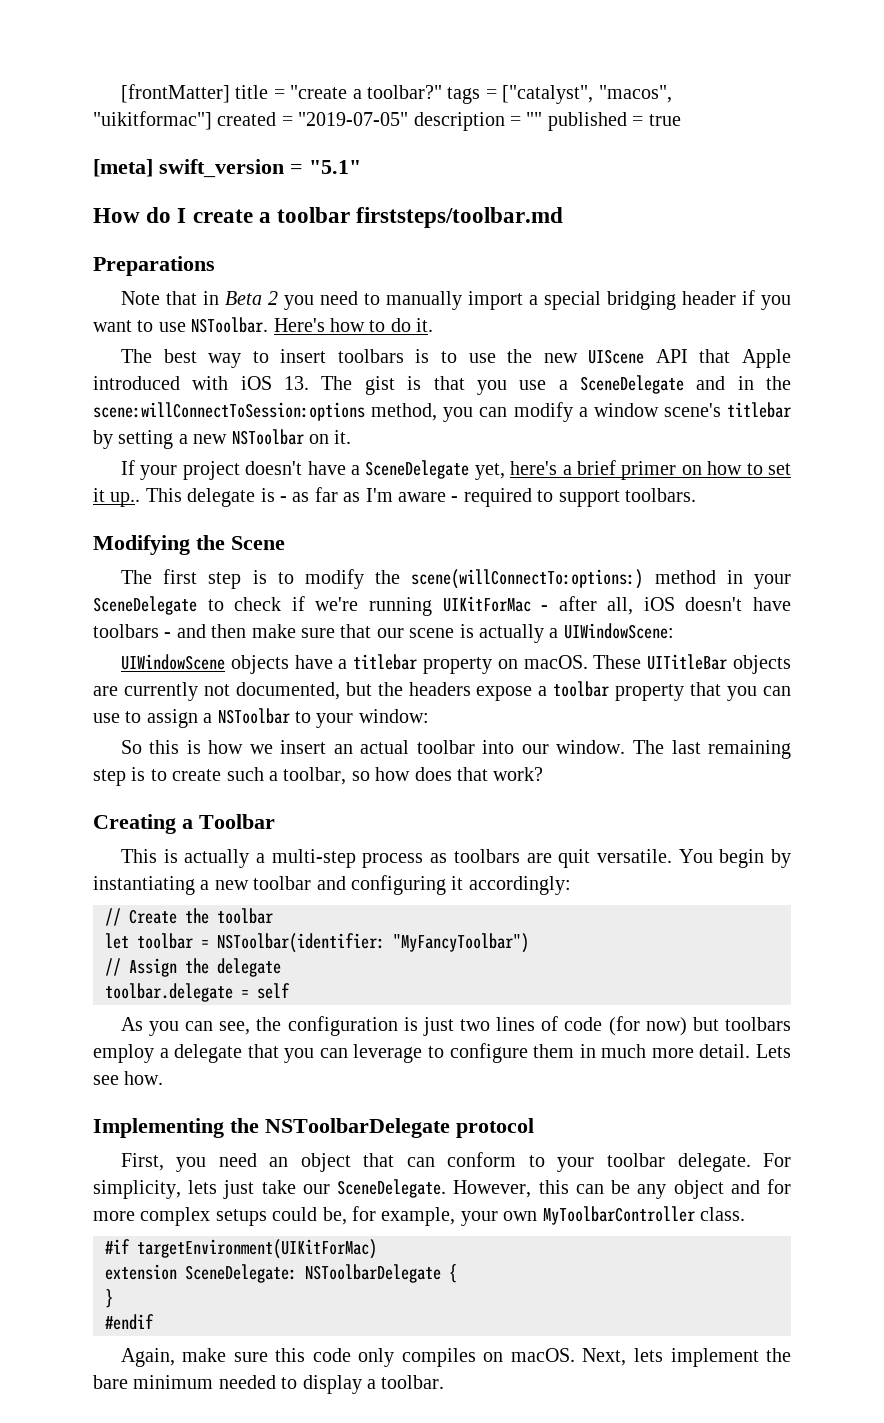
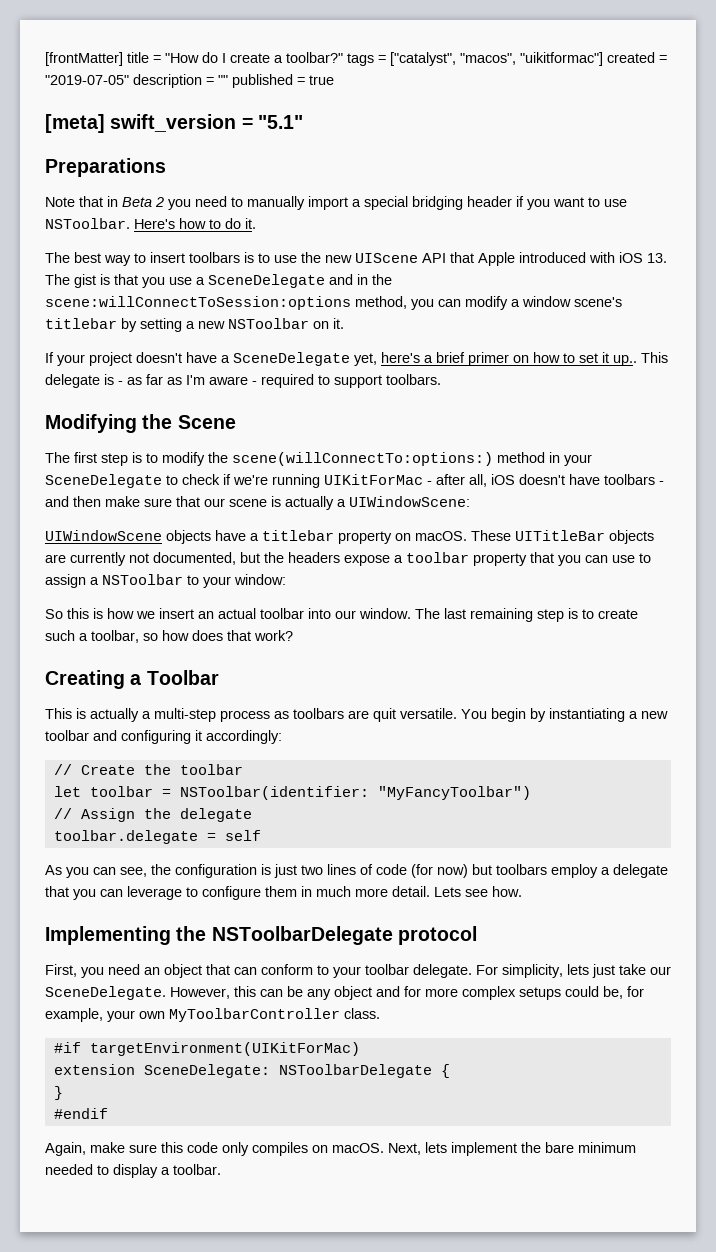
- [frontMatter] title = "create a toolbar?" tags = ["catalyst", "macos", "uikitformac"] created = "2019-07-05" description = "" published = true
+ [frontMatter] title = "How do I create a toolbar?" tags = ["catalyst", "macos", "uikitformac"] created = "2019-07-05" description = "" published = true
- How do I create a toolbar firststeps/toolbar.md

